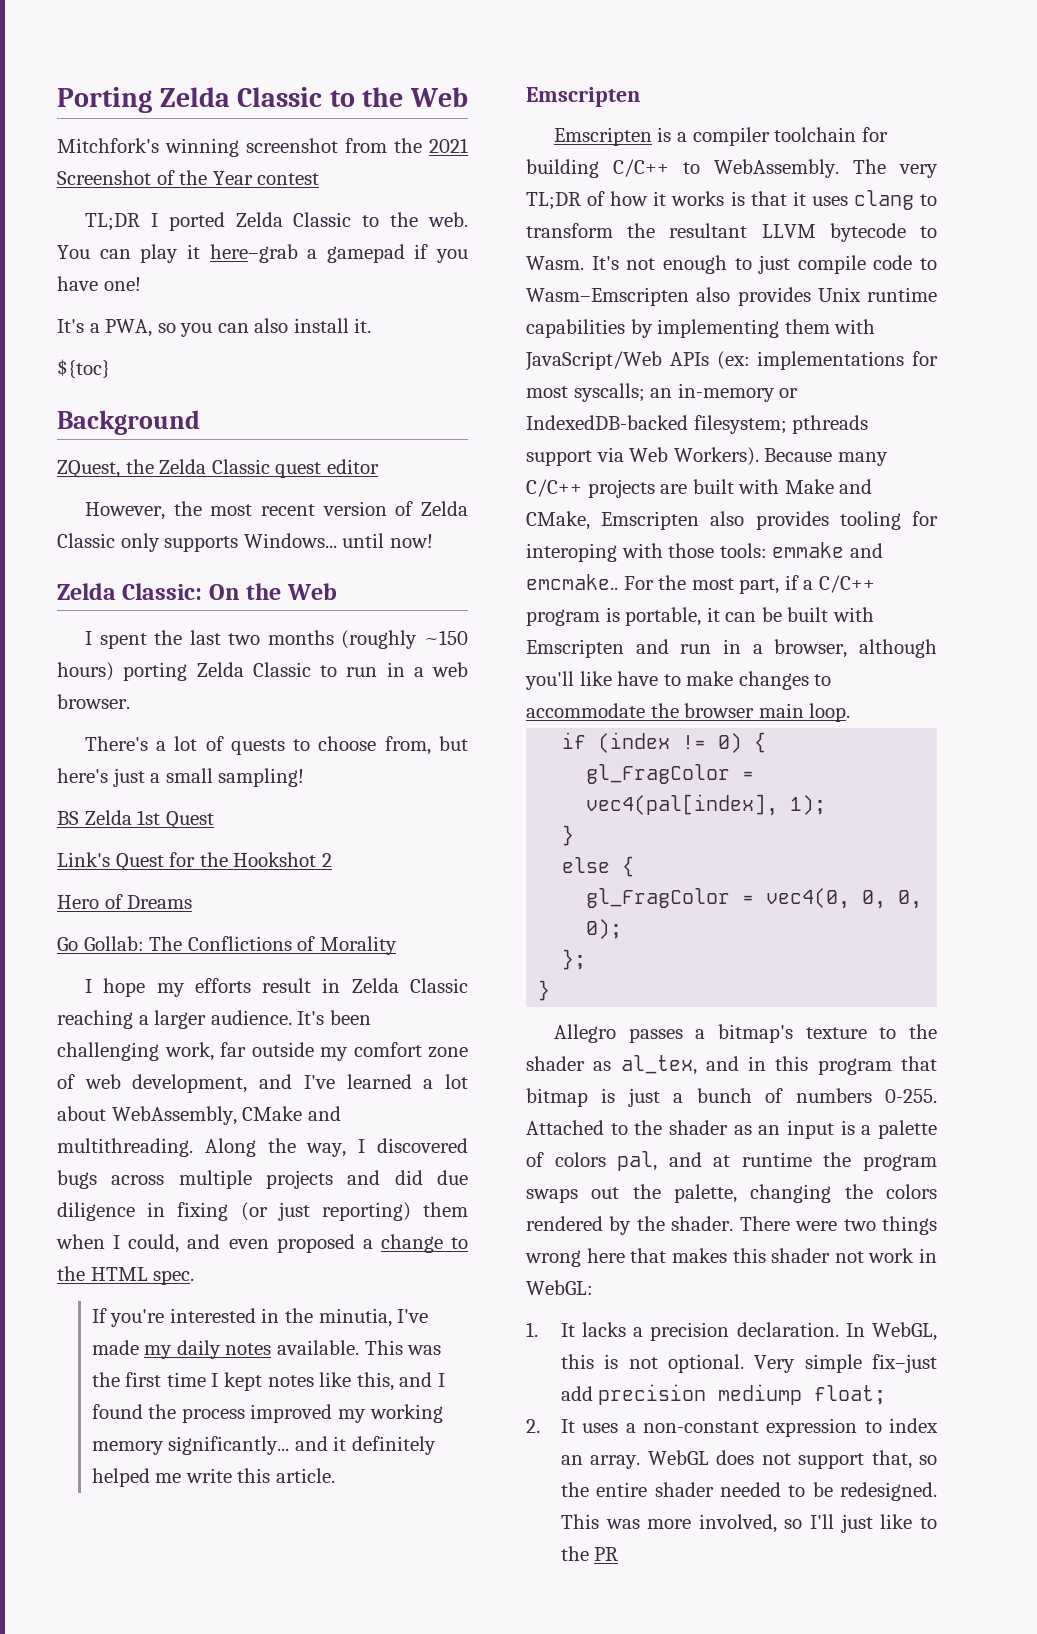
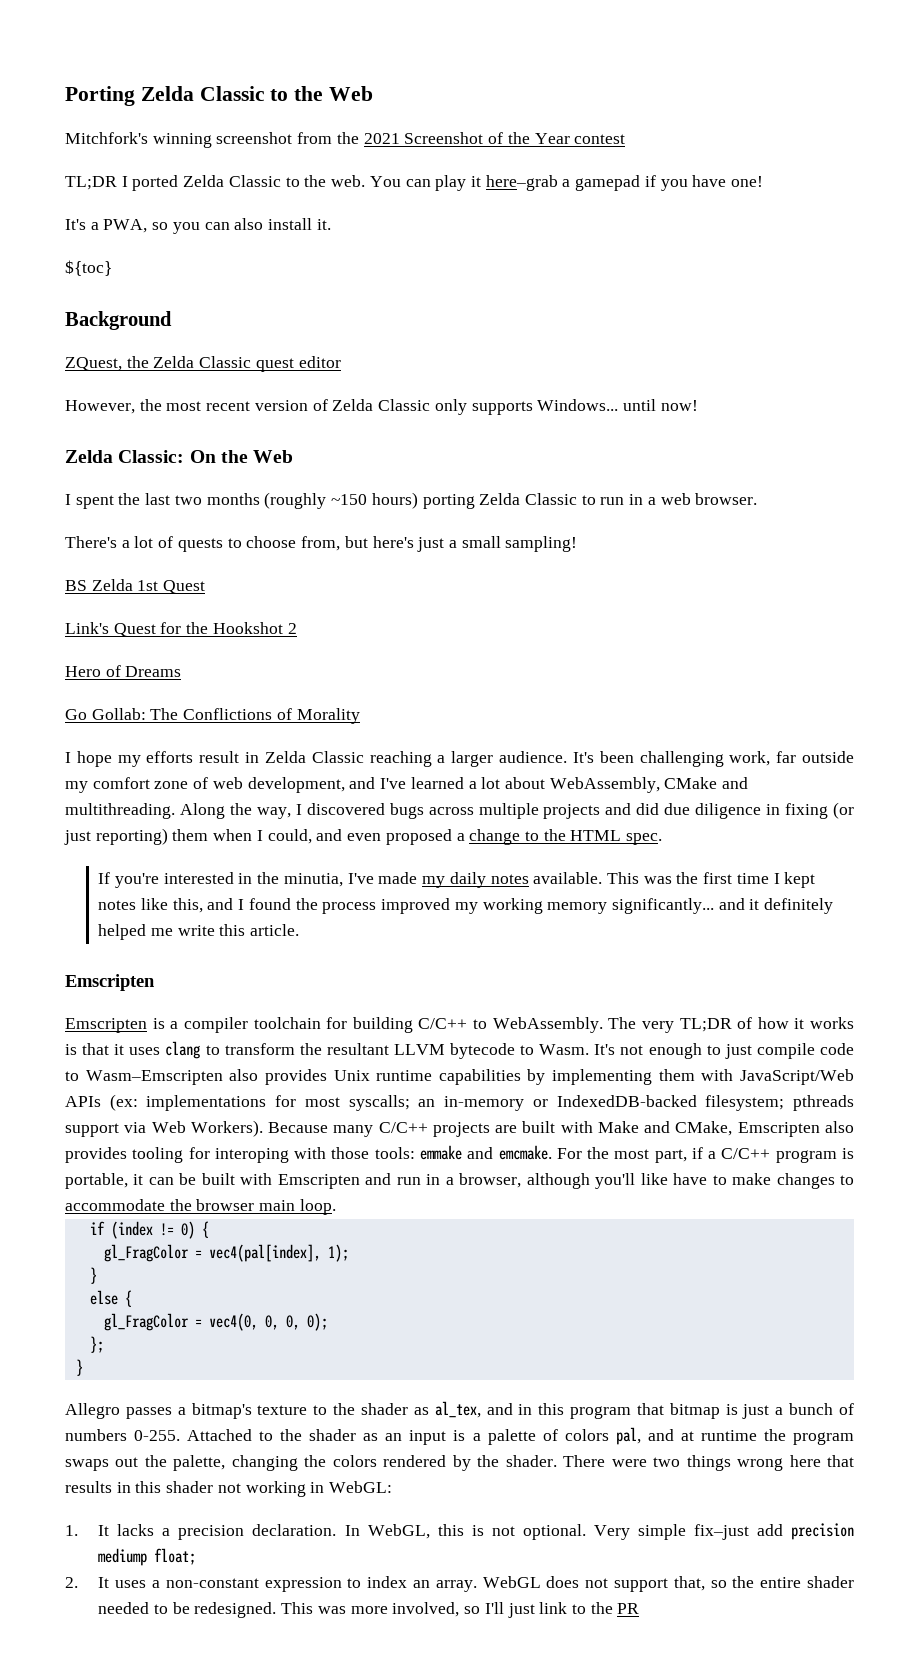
- Because many C/C++ projects are built with Make and CMake, Emscripten also provides tooling for interoping with those tools: emmake and emcmake..
+ Because many C/C++ projects are built with Make and CMake, Emscripten also provides tooling for interoping with those tools: emmake and emcmake.
- There were two things wrong here that makes this shader not work in WebGL:
+ There were two things wrong here that results in this shader not working in WebGL:
- This was more involved, so I'll just like to the PR
+ This was more involved, so I'll just link to the PR

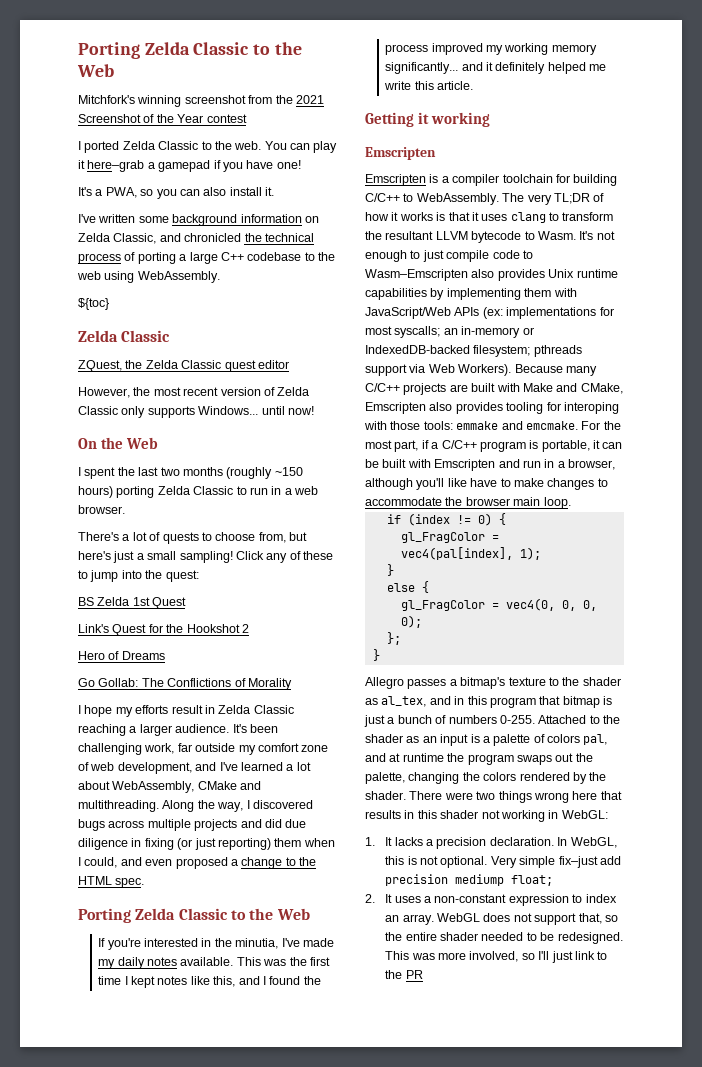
- TL;DR I ported Zelda Classic to the web.
+ I ported Zelda Classic to the web.
+ I've written some background information on Zelda Classic, and chronicled the technical process of porting a large C++ codebase to the web using WebAssembly.
  ${toc}
- Background
+ Zelda Classic
- Zelda Classic: On the Web
+ On the Web
+ Click any of these to jump into the quest:
  Along the way, I discovered bugs across multiple projects and did due diligence in fixing (or just reporting) them when I could, and even proposed a change to the HTML spec.
+ Porting Zelda Classic to the Web
+ Getting it working

